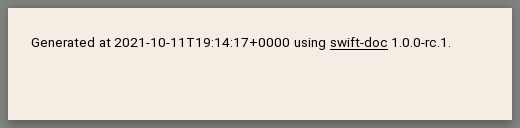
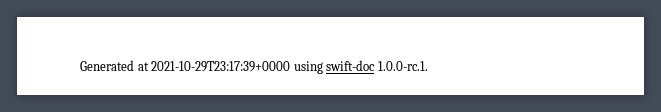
- Generated at 2021-10-11T19:14:17+0000 using swift-doc 1.0.0-rc.1.
+ Generated at 2021-10-29T23:17:39+0000 using swift-doc 1.0.0-rc.1.

